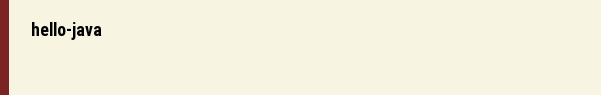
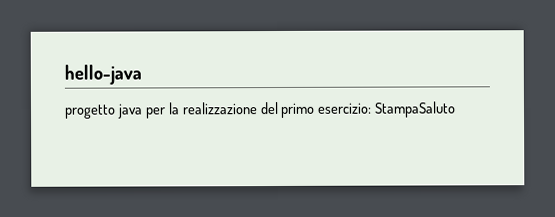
+ progetto java per la realizzazione del primo esercizio: StampaSaluto

